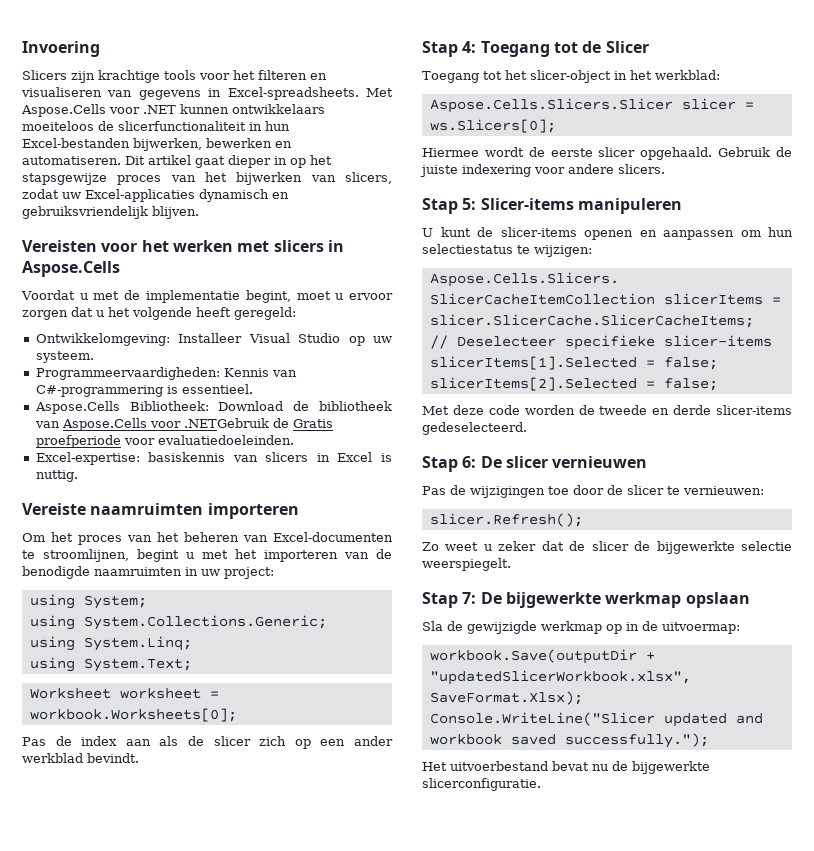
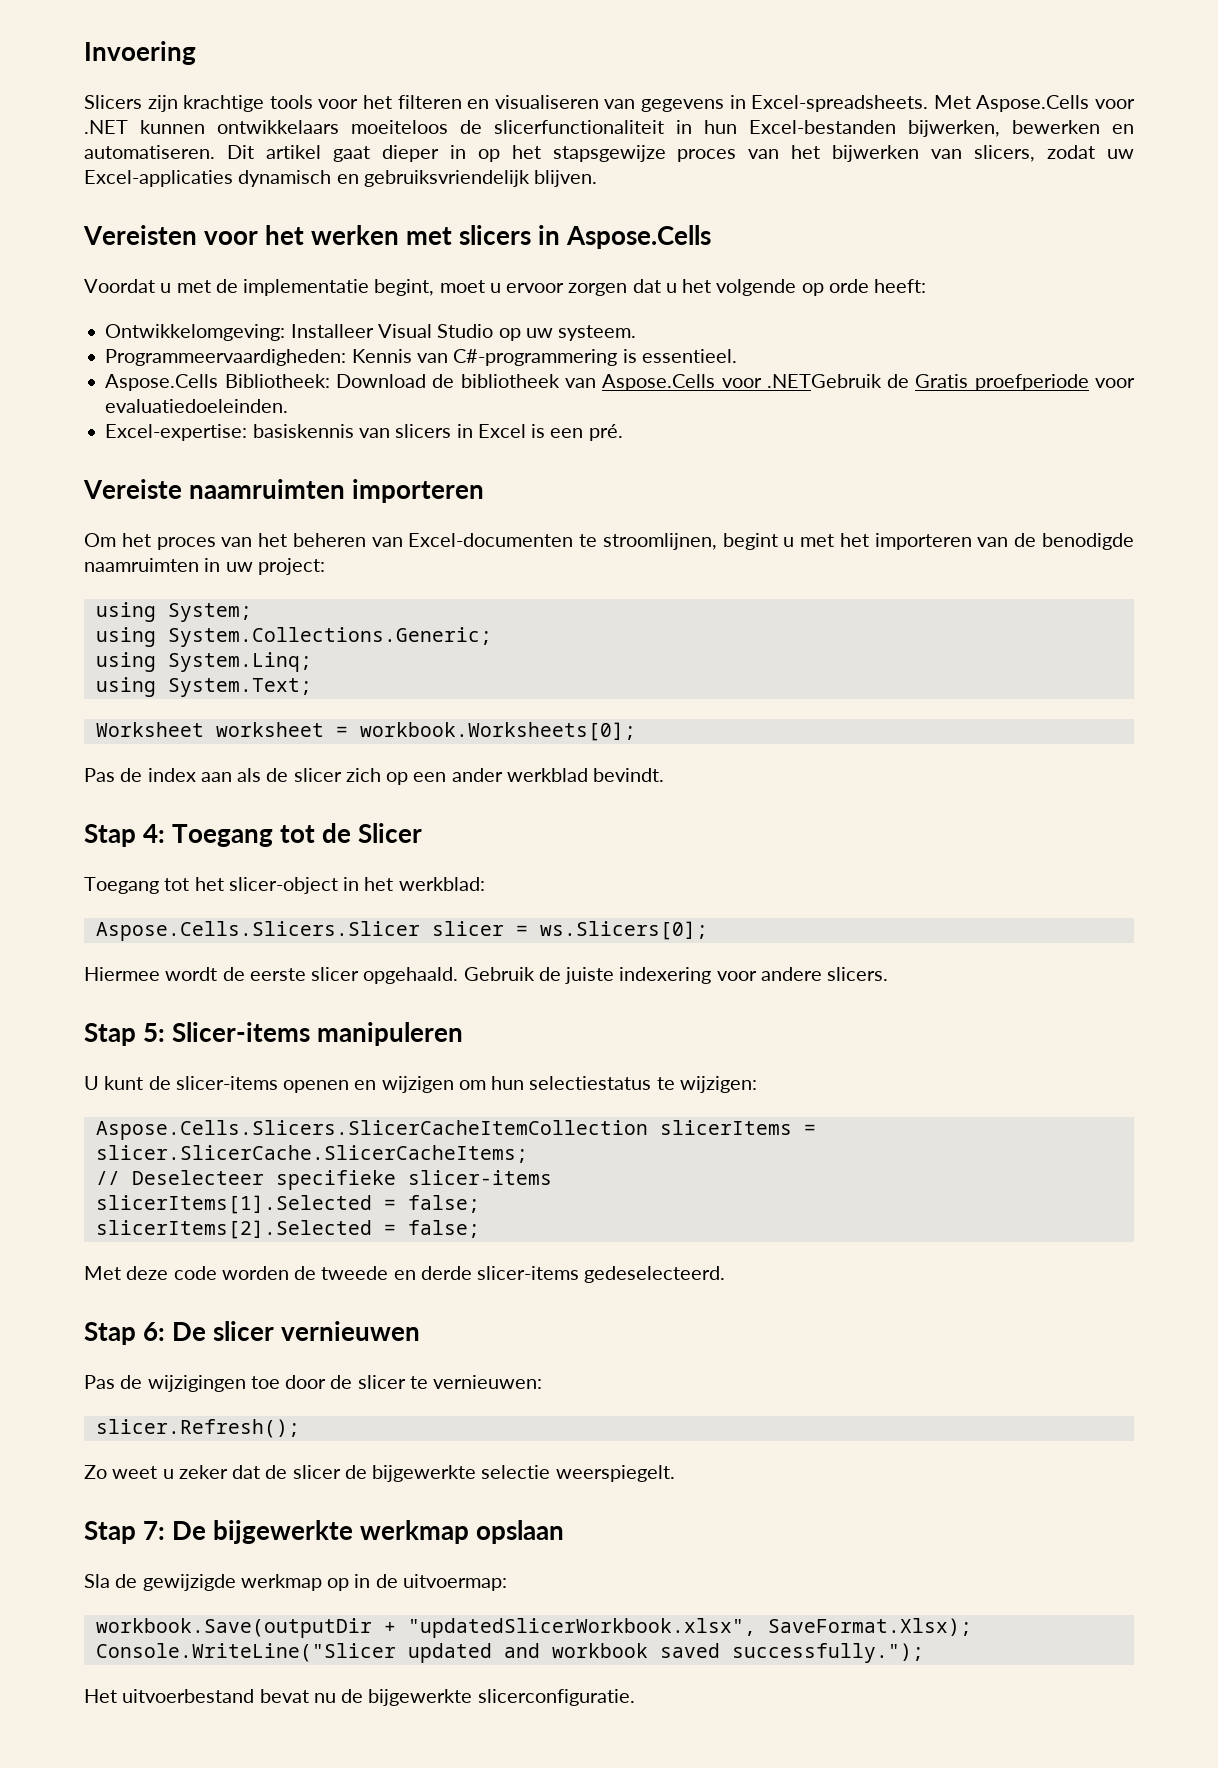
- Voordat u met de implementatie begint, moet u ervoor zorgen dat u het volgende heeft geregeld:
+ Voordat u met de implementatie begint, moet u ervoor zorgen dat u het volgende op orde heeft:
- Excel-expertise: basiskennis van slicers in Excel is nuttig.
+ Excel-expertise: basiskennis van slicers in Excel is een pré.
- U kunt de slicer-items openen en aanpassen om hun selectiestatus te wijzigen:
+ U kunt de slicer-items openen en wijzigen om hun selectiestatus te wijzigen:

